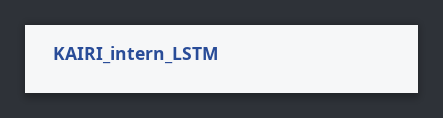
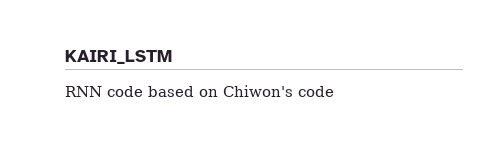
- KAIRI_intern_LSTM
+ KAIRI_LSTM
+ RNN code based on Chiwon's code

